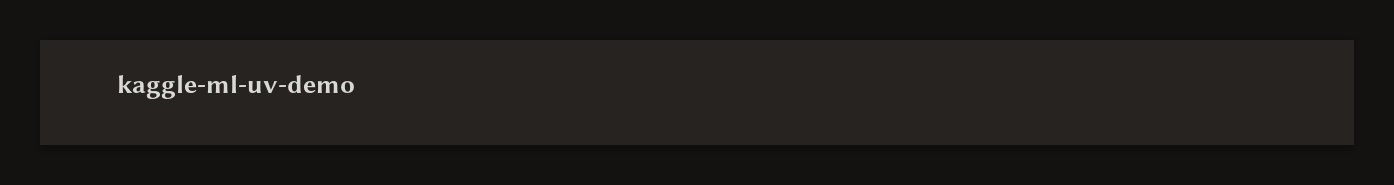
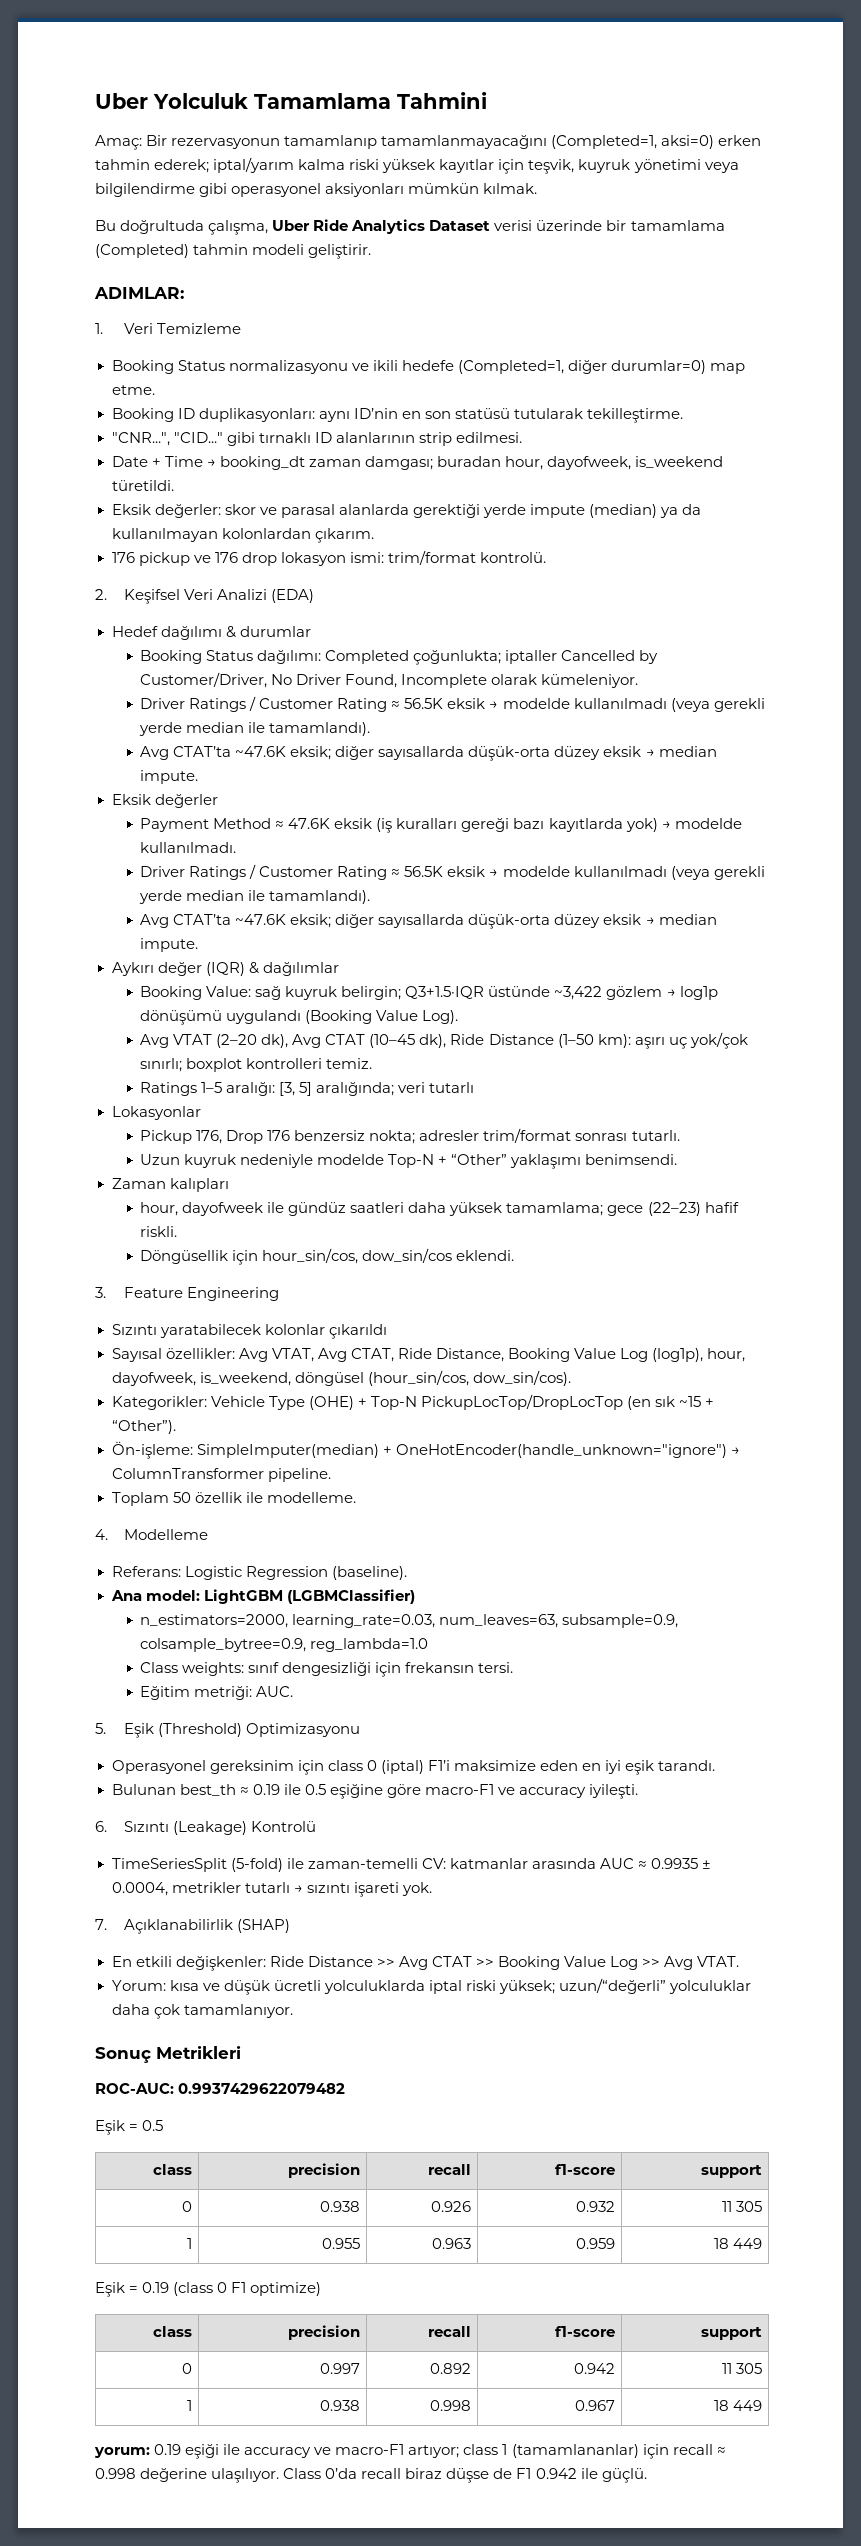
- kaggle-ml-uv-demo
+ Uber Yolculuk Tamamlama Tahmini
+ Amaç: Bir rezervasyonun tamamlanıp tamamlanmayacağını (Completed=1, aksi=0) erken tahmin ederek; iptal/yarım kalma riski yüksek kayıtlar için teşvik, kuyruk yönetimi veya bilgilendirme gibi operasyonel aksiyonları mümkün kılmak.
+ Bu doğrultuda çalışma, Uber Ride Analytics Dataset verisi üzerinde bir tamamlama (Completed) tahmin modeli geliştirir.
+ ADIMLAR:
+ 1. Veri Temizleme
+ Booking Status normalizasyonu ve ikili hedefe (Completed=1, diğer durumlar=0) map etme.
+ Booking ID duplikasyonları: aynı ID’nin en son statüsü tutularak tekilleştirme.
+ "CNR...", "CID..." gibi tırnaklı ID alanlarının strip edilmesi.
+ Date + Time → booking_dt zaman damgası; buradan hour, dayofweek, is_weekend türetildi.
+ Eksik değerler: skor ve parasal alanlarda gerektiği yerde impute (median) ya da kullanılmayan kolonlardan çıkarım.
+ 176 pickup ve 176 drop lokasyon ismi: trim/format kontrolü.
+ 2. Keşifsel Veri Analizi (EDA)
+ Hedef dağılımı & durumlar
+ Booking Status dağılımı: Completed çoğunlukta; iptaller Cancelled by Customer/Driver, No Driver Found, Incomplete olarak kümeleniyor.
+ Driver Ratings / Customer Rating ≈ 56.5K eksik → modelde kullanılmadı (veya gerekli yerde median ile tamamlandı).
+ Avg CTAT’ta ~47.6K eksik; diğer sayısallarda düşük-orta düzey eksik → median impute.
+ Eksik değerler
+ Payment Method ≈ 47.6K eksik (iş kuralları gereği bazı kayıtlarda yok) → modelde kullanılmadı.
+ Driver Ratings / Customer Rating ≈ 56.5K eksik → modelde kullanılmadı (veya gerekli yerde median ile tamamlandı).
+ Avg CTAT’ta ~47.6K eksik; diğer sayısallarda düşük-orta düzey eksik → median impute.
+ Aykırı değer (IQR) & dağılımlar
+ Booking Value: sağ kuyruk belirgin; Q3+1.5·IQR üstünde ~3,422 gözlem → log1p dönüşümü uygulandı (Booking Value Log).
+ Avg VTAT (2–20 dk), Avg CTAT (10–45 dk), Ride Distance (1–50 km): aşırı uç yok/çok sınırlı; boxplot kontrolleri temiz.
+ Ratings 1–5 aralığı: [3, 5] aralığında; veri tutarlı
+ Lokasyonlar
+ Pickup 176, Drop 176 benzersiz nokta; adresler trim/format sonrası tutarlı.
+ Uzun kuyruk nedeniyle modelde Top-N + “Other” yaklaşımı benimsendi.
+ Zaman kalıpları
+ hour, dayofweek ile gündüz saatleri daha yüksek tamamlama; gece (22–23) hafif riskli.
+ Döngüsellik için hour_sin/cos, dow_sin/cos eklendi.
+ 3. Feature Engineering
+ Sızıntı yaratabilecek kolonlar çıkarıldı
+ Sayısal özellikler: Avg VTAT, Avg CTAT, Ride Distance, Booking Value Log (log1p), hour, dayofweek, is_weekend, döngüsel (hour_sin/cos, dow_sin/cos).
+ Kategorikler: Vehicle Type (OHE) + Top-N PickupLocTop/DropLocTop (en sık ~15 + “Other”).
+ Ön-işleme: SimpleImputer(median) + OneHotEncoder(handle_unknown="ignore") → ColumnTransformer pipeline.
+ Toplam 50 özellik ile modelleme.
+ 4. Modelleme
+ Referans: Logistic Regression (baseline).
+ Ana model: LightGBM (LGBMClassifier)
+ n_estimators=2000, learning_rate=0.03, num_leaves=63, subsample=0.9, colsample_bytree=0.9, reg_lambda=1.0
+ Class weights: sınıf dengesizliği için frekansın tersi.
+ Eğitim metriği: AUC.
+ 5. Eşik (Threshold) Optimizasyonu
+ Operasyonel gereksinim için class 0 (iptal) F1’i maksimize eden en iyi eşik tarandı.
+ Bulunan best_th ≈ 0.19 ile 0.5 eşiğine göre macro-F1 ve accuracy iyileşti.
+ 6. Sızıntı (Leakage) Kontrolü
+ TimeSeriesSplit (5-fold) ile zaman-temelli CV: katmanlar arasında AUC ≈ 0.9935 ± 0.0004, metrikler tutarlı → sızıntı işareti yok.
+ 7. Açıklanabilirlik (SHAP)
+ En etkili değişkenler: Ride Distance >> Avg CTAT >> Booking Value Log >> Avg VTAT.
+ Yorum: kısa ve düşük ücretli yolculuklarda iptal riski yüksek; uzun/“değerli” yolculuklar daha çok tamamlanıyor.
+ Sonuç Metrikleri
+ ROC-AUC: 0.9937429622079482
+ Eşik = 0.5
+ class | precision | recall | f1-score | support
+ 0 | 0.938 | 0.926 | 0.932 | 11 305
+ 1 | 0.955 | 0.963 | 0.959 | 18 449
+ Eşik = 0.19 (class 0 F1 optimize)
+ class | precision | recall | f1-score | support
+ 0 | 0.997 | 0.892 | 0.942 | 11 305
+ 1 | 0.938 | 0.998 | 0.967 | 18 449
+ yorum: 0.19 eşiği ile accuracy ve macro-F1 artıyor; class 1 (tamamlananlar) için recall ≈ 0.998 değerine ulaşılıyor. Class 0’da recall biraz düşse de F1 0.942 ile güçlü.

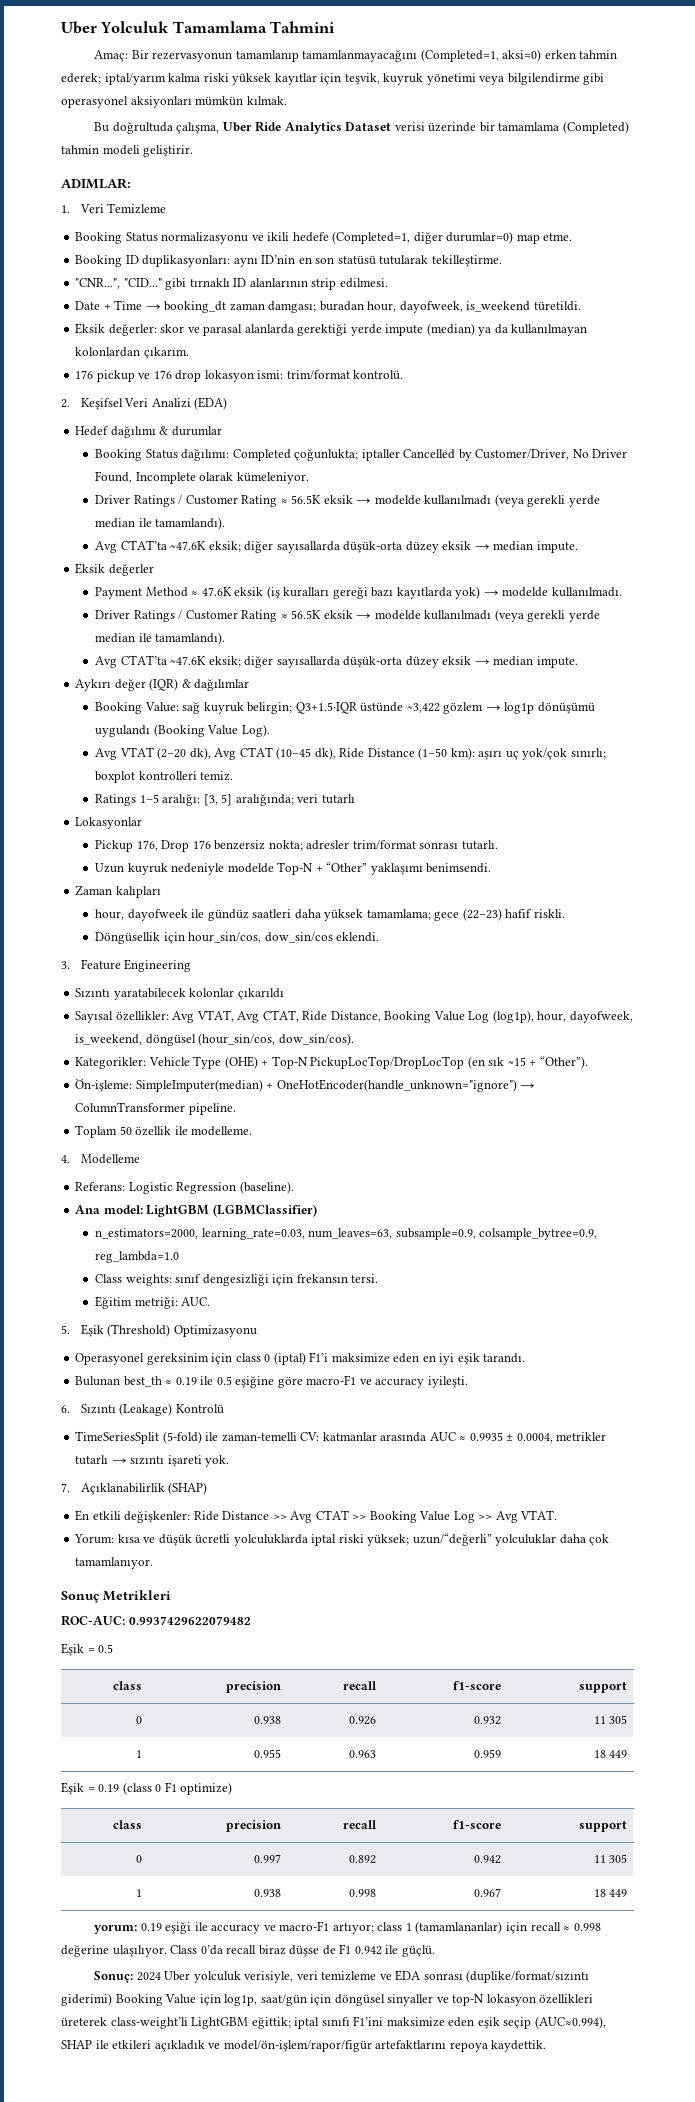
+ Sonuç: 2024 Uber yolculuk verisiyle, veri temizleme ve EDA sonrası (duplike/format/sızıntı giderimi) Booking Value için log1p, saat/gün için döngüsel sinyaller ve top-N lokasyon özellikleri üreterek class-weight’li LightGBM eğittik; iptal sınıfı F1’ini maksimize eden eşik seçip (AUC≈0.994), SHAP ile etkileri açıkladık ve model/ön-işlem/rapor/figür artefaktlarını repoya kaydettik.

